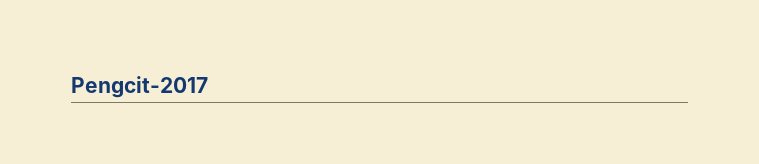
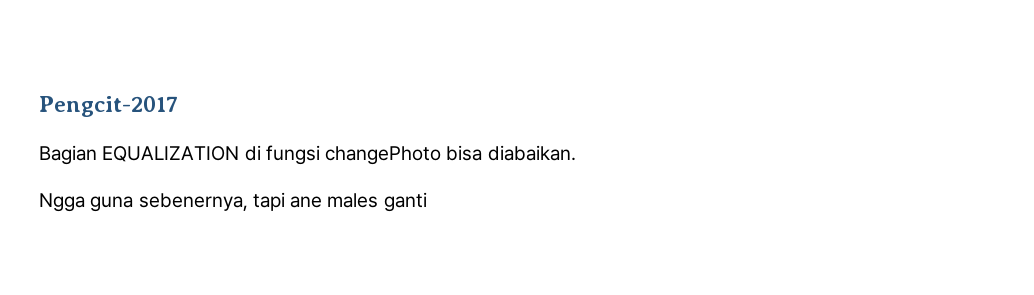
+ Bagian EQUALIZATION di fungsi changePhoto bisa diabaikan.
+ Ngga guna sebenernya, tapi ane males ganti

